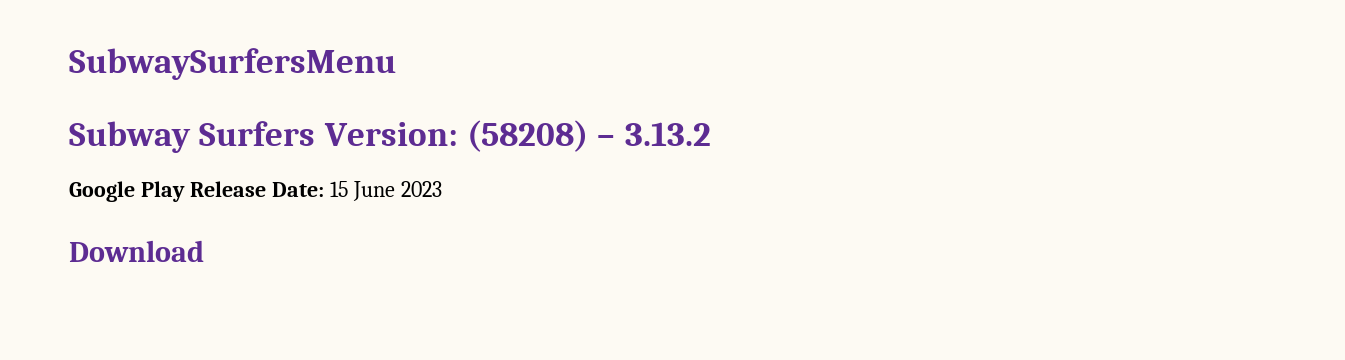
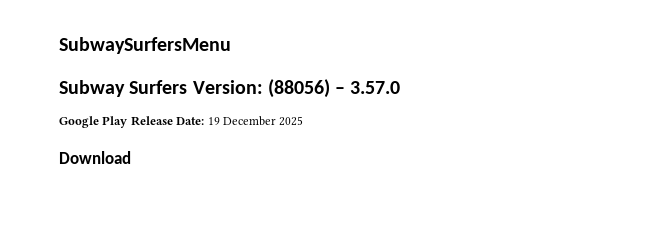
- Subway Surfers Version: (58208) – 3.13.2
+ Subway Surfers Version: (88056) – 3.57.0
- Google Play Release Date: 15 June 2023
+ Google Play Release Date: 19 December 2025

